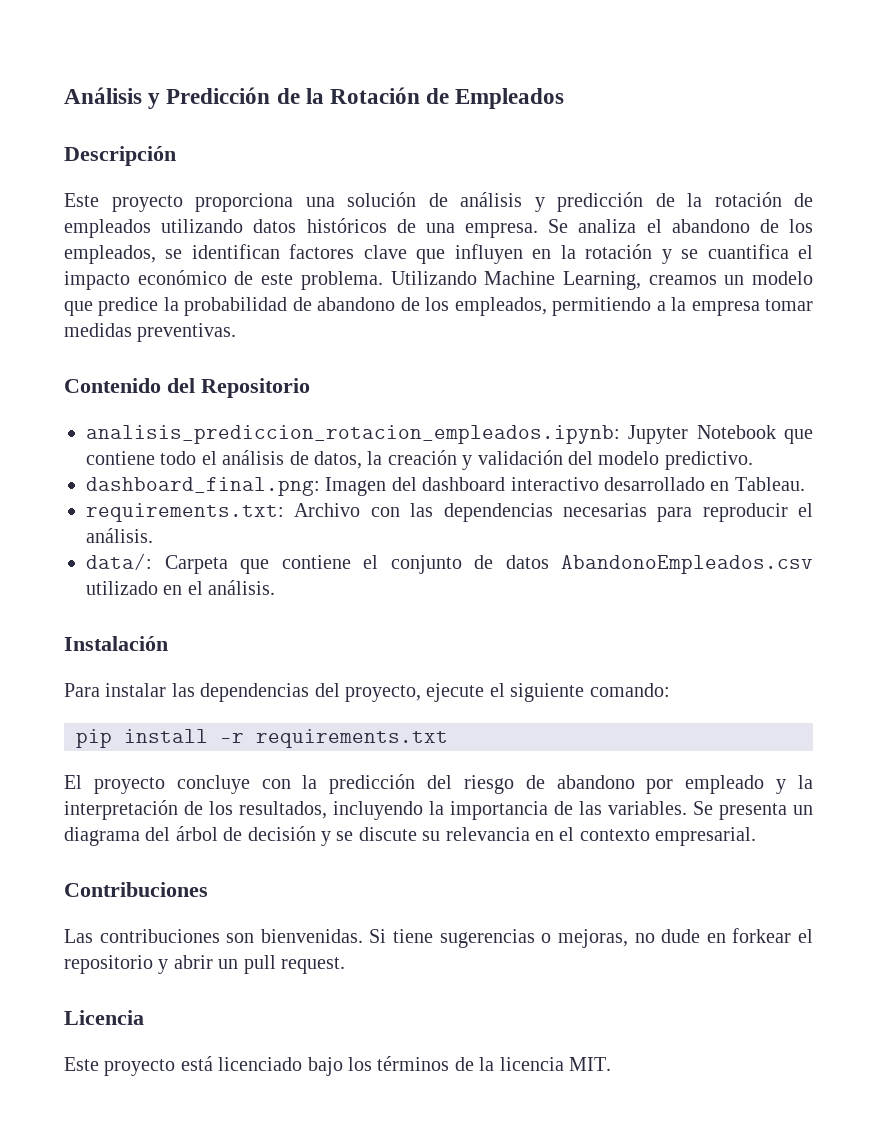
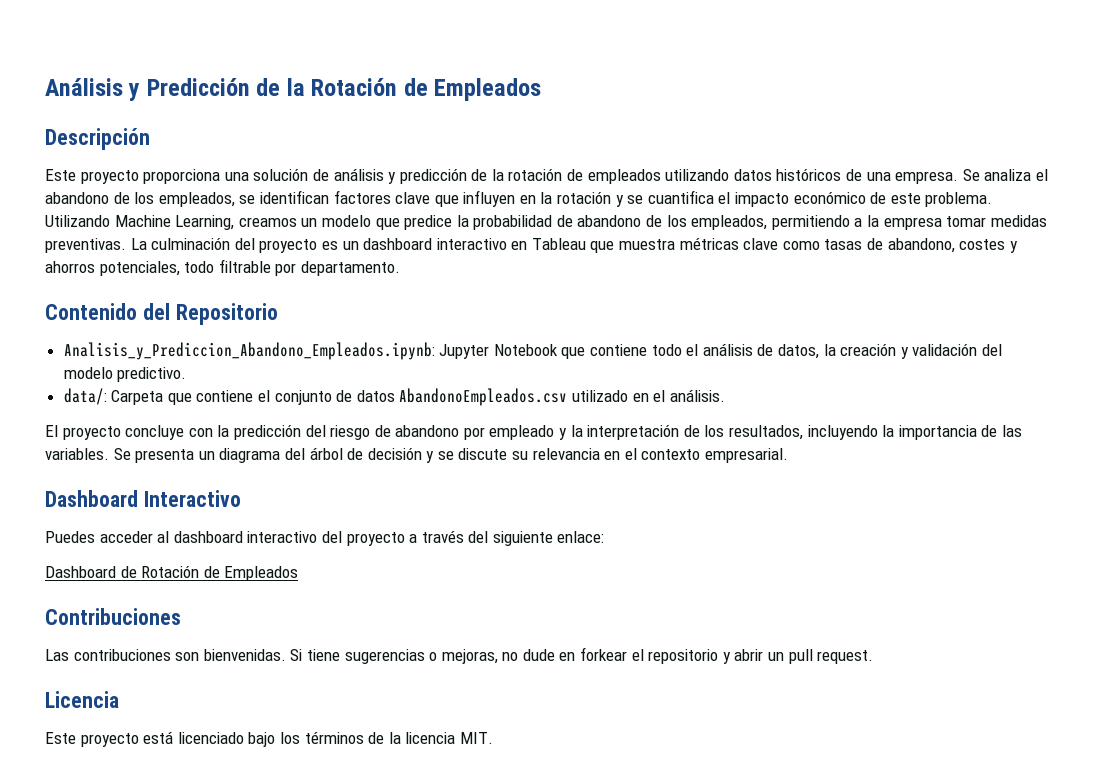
+ La culminación del proyecto es un dashboard interactivo en Tableau que muestra métricas clave como tasas de abandono, costes y ahorros potenciales, todo filtrable por departamento.
- analisis_prediccion_rotacion_empleados.ipynb: Jupyter Notebook que contiene todo el análisis de datos, la creación y validación del modelo predictivo.
+ Analisis_y_Prediccion_Abandono_Empleados.ipynb: Jupyter Notebook que contiene todo el análisis de datos, la creación y validación del modelo predictivo.
- dashboard_final.png: Imagen del dashboard interactivo desarrollado en Tableau.
- requirements.txt: Archivo con las dependencias necesarias para reproducir el análisis.
- Instalación
- Para instalar las dependencias del proyecto, ejecute el siguiente comando:
- pip install -r requirements.txt
+ Dashboard Interactivo
+ Puedes acceder al dashboard interactivo del proyecto a través del siguiente enlace:
+ Dashboard de Rotación de Empleados

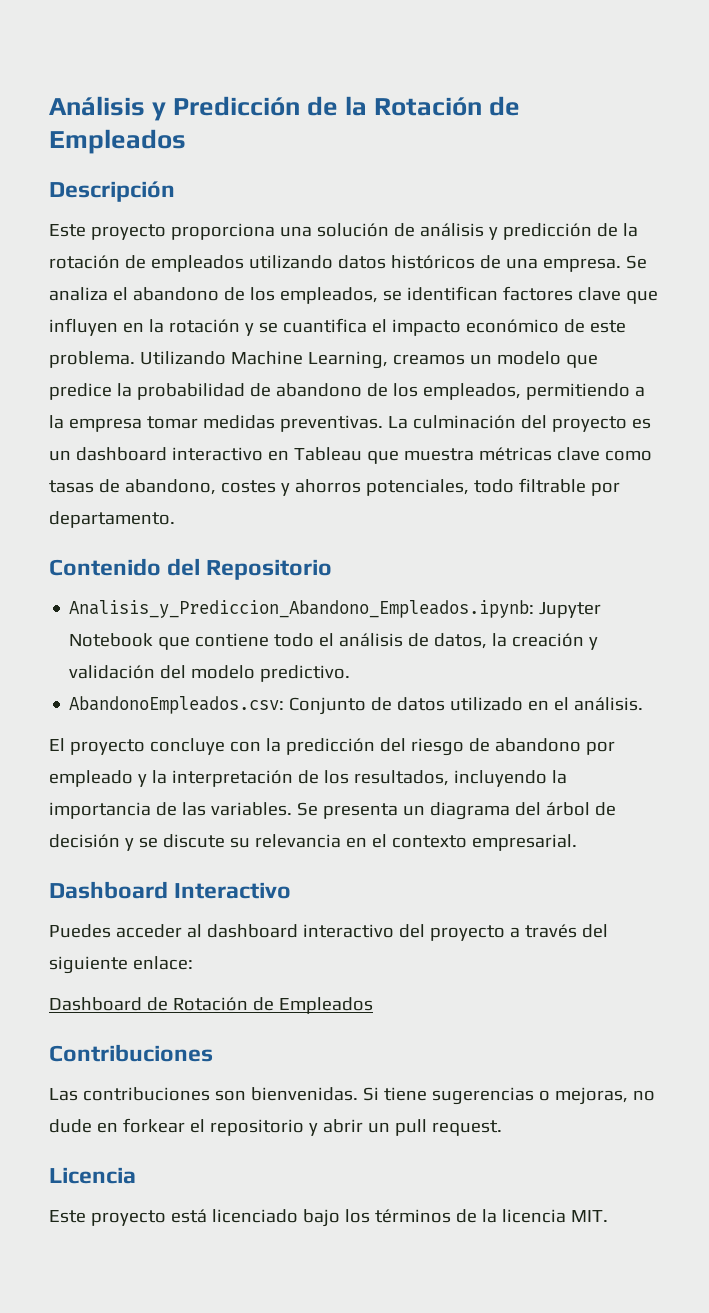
- data/: Carpeta que contiene el conjunto de datos AbandonoEmpleados.csv utilizado en el análisis.
+ AbandonoEmpleados.csv: Conjunto de datos utilizado en el análisis.

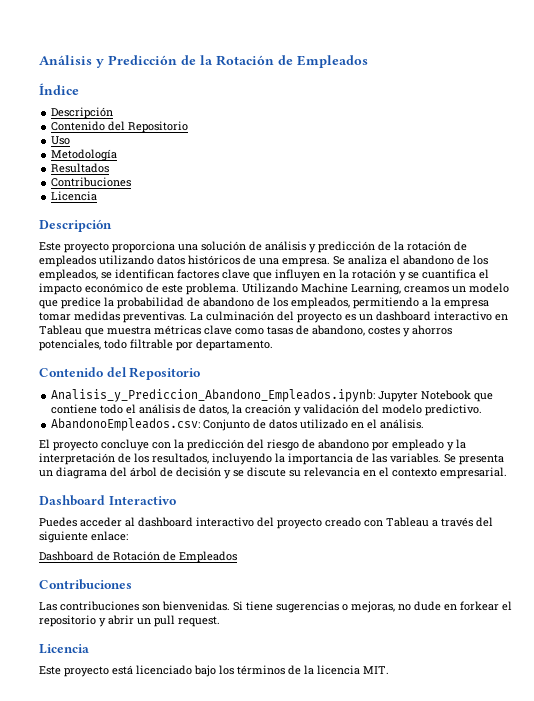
+ Índice
+ Descripción
+ Contenido del Repositorio
+ Uso
+ Metodología
+ Resultados
+ Contribuciones
+ Licencia
- Puedes acceder al dashboard interactivo del proyecto a través del siguiente enlace:
+ Puedes acceder al dashboard interactivo del proyecto creado con Tableau a través del siguiente enlace:

